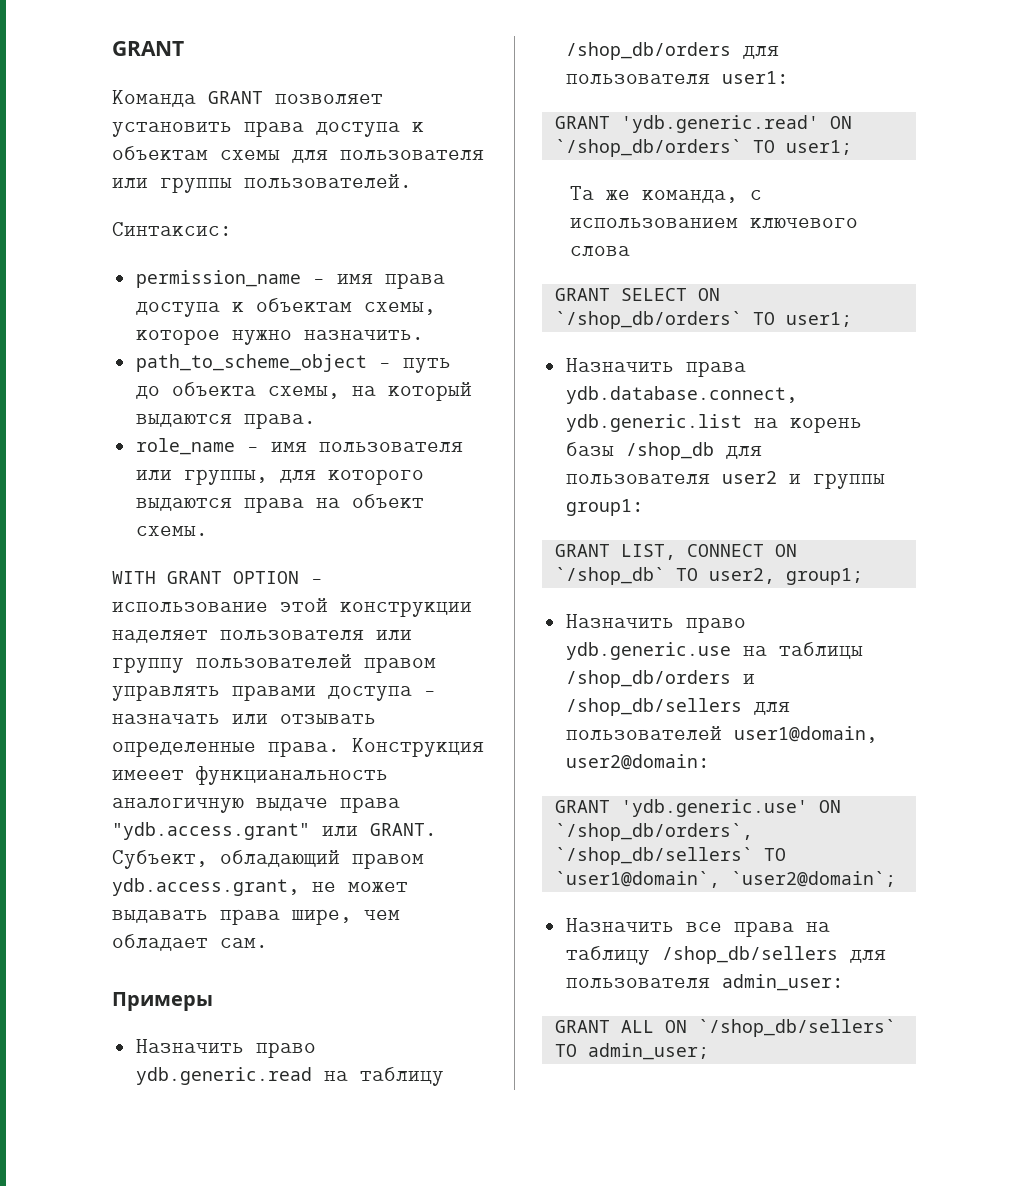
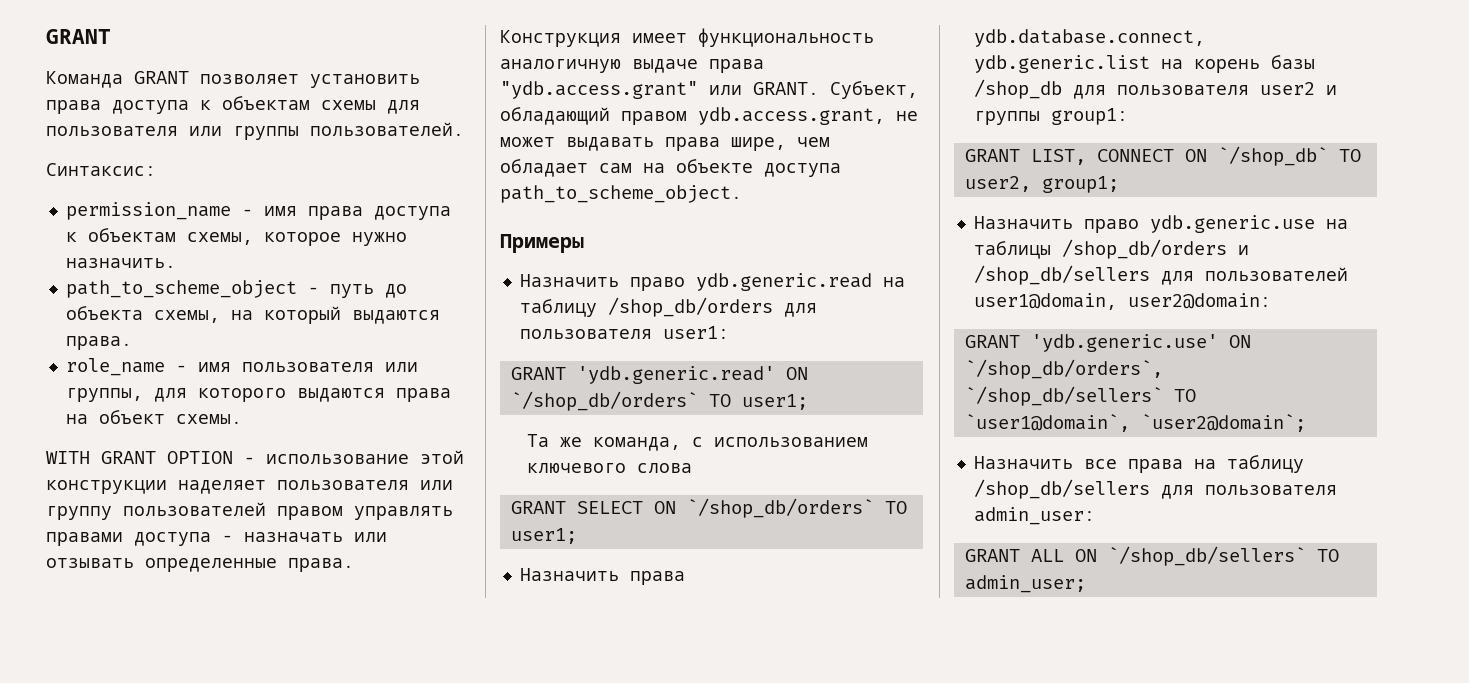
- Конструкция имееет функцианальность аналогичную выдаче права "ydb.access.grant" или GRANT.
+ Конструкция имеет функциональность аналогичную выдаче права "ydb.access.grant" или GRANT.
- Субъект, обладающий правом ydb.access.grant, не может выдавать права шире, чем обладает сам.
+ Субъект, обладающий правом ydb.access.grant, не может выдавать права шире, чем обладает сам на объекте доступа path_to_scheme_object.

